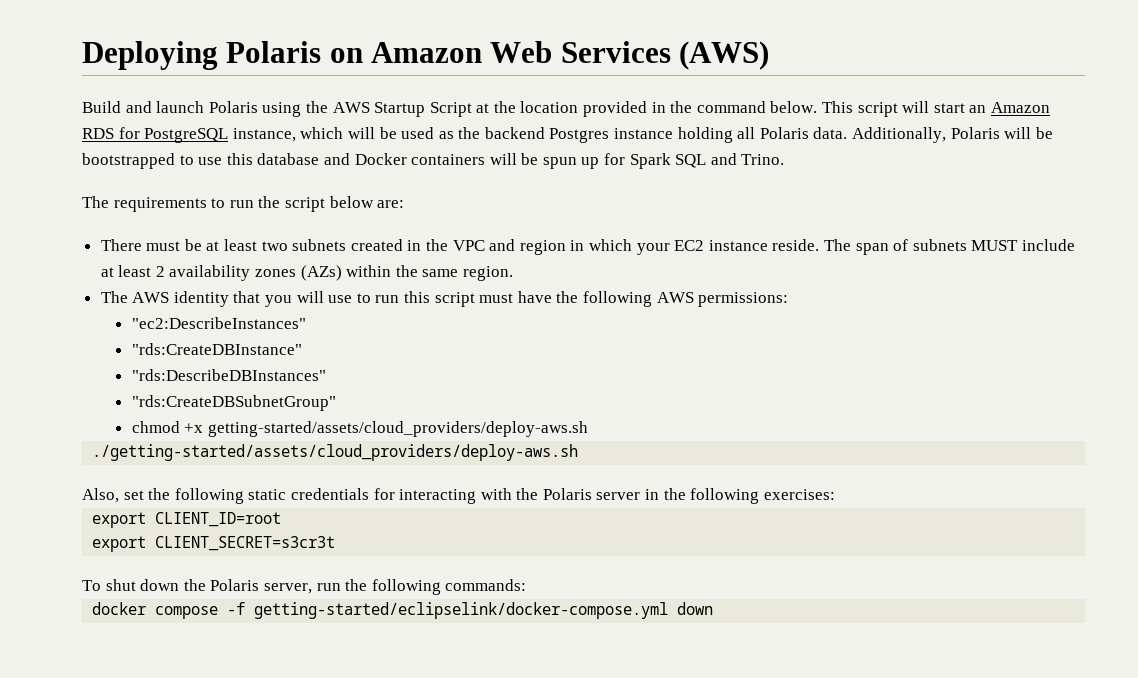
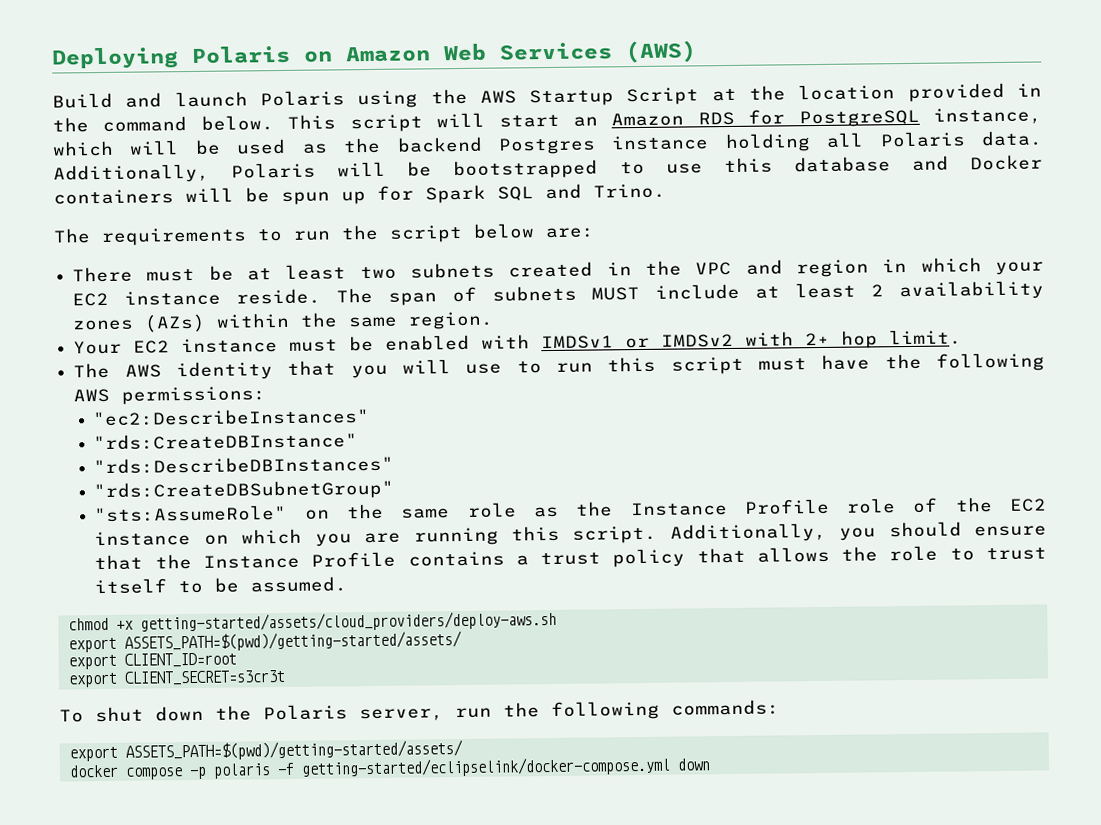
+ Your EC2 instance must be enabled with IMDSv1 or IMDSv2 with 2+ hop limit.
+ "sts:AssumeRole" on the same role as the Instance Profile role of the EC2 instance on which you are running this script. Additionally, you should ensure that the Instance Profile contains a trust policy that allows the role to trust itself to be assumed.
  chmod +x getting-started/assets/cloud_providers/deploy-aws.sh
- ./getting-started/assets/cloud_providers/deploy-aws.sh
- Also, set the following static credentials for interacting with the Polaris server in the following exercises:
+ export ASSETS_PATH=$(pwd)/getting-started/assets/
  To shut down the Polaris server, run the following commands:
+ export ASSETS_PATH=$(pwd)/getting-started/assets/
- docker compose -f getting-started/eclipselink/docker-compose.yml down
+ docker compose -p polaris -f getting-started/eclipselink/docker-compose.yml down

